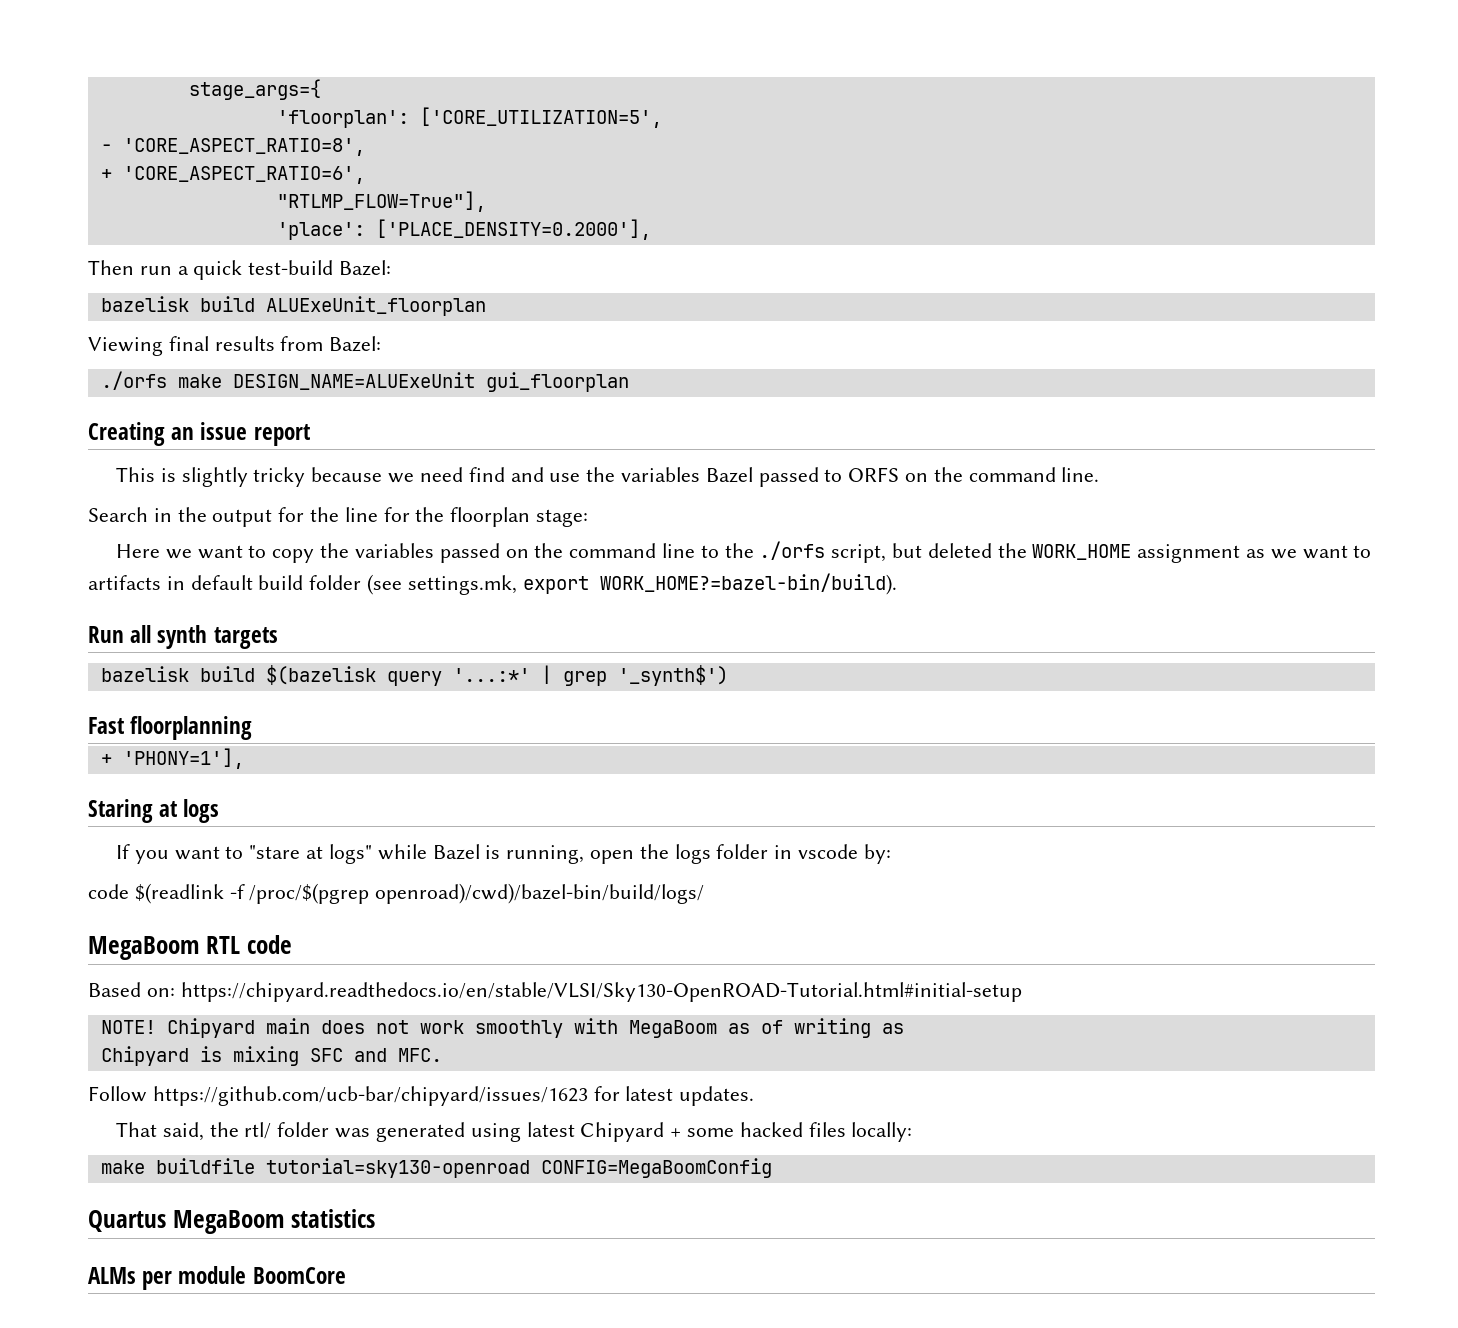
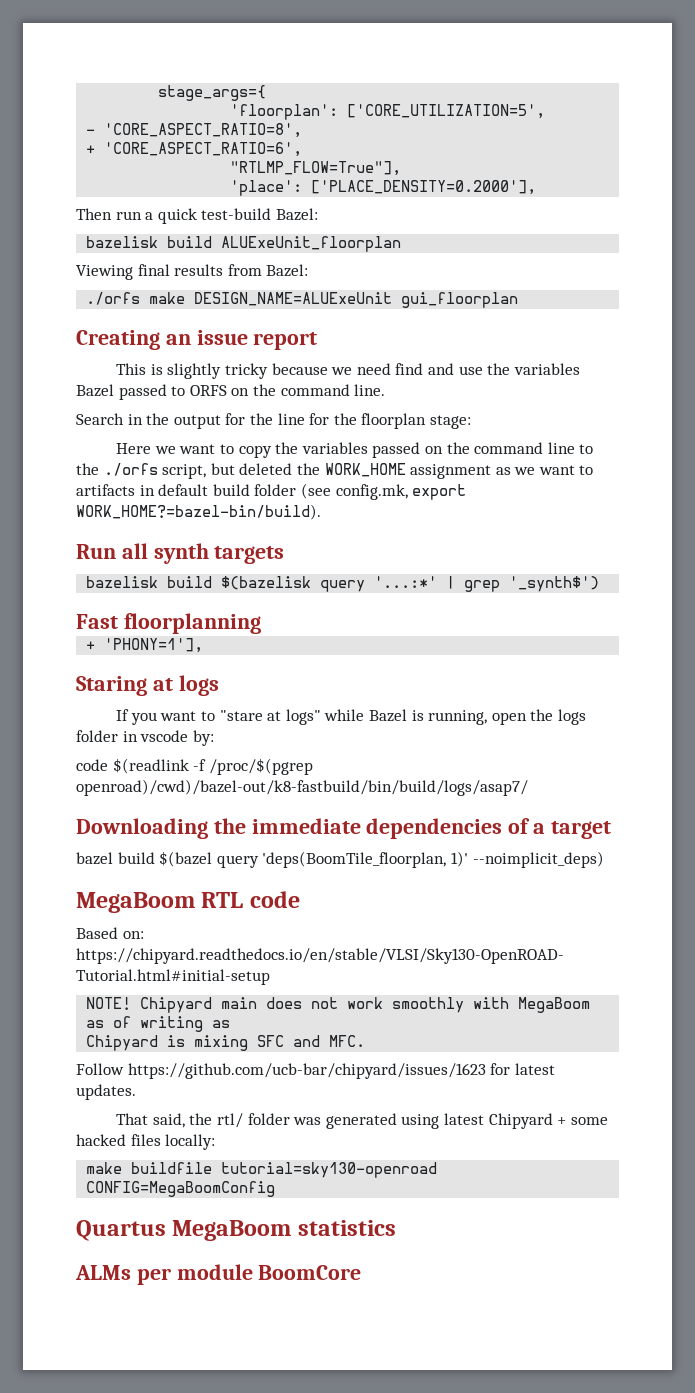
- Here we want to copy the variables passed on the command line to the ./orfs script, but deleted the WORK_HOME assignment as we want to artifacts in default build folder (see settings.mk, export WORK_HOME?=bazel-bin/build).
+ Here we want to copy the variables passed on the command line to the ./orfs script, but deleted the WORK_HOME assignment as we want to artifacts in default build folder (see config.mk, export WORK_HOME?=bazel-bin/build).
- code $(readlink -f /proc/$(pgrep openroad)/cwd)/bazel-bin/build/logs/
+ code $(readlink -f /proc/$(pgrep openroad)/cwd)/bazel-out/k8-fastbuild/bin/build/logs/asap7/
+ Downloading the immediate dependencies of a target
+ bazel build $(bazel query 'deps(BoomTile_floorplan, 1)' --noimplicit_deps)

